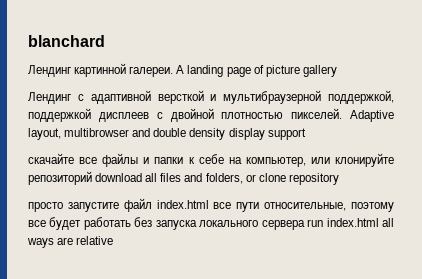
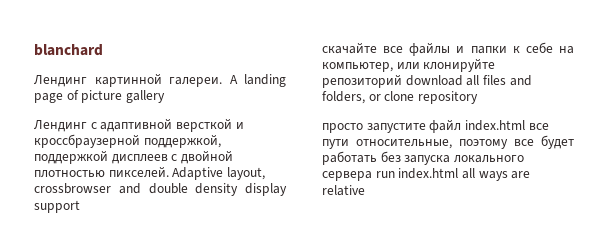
- Лендинг с адаптивной версткой и мультибраузерной поддержкой, поддержкой дисплеев с двойной плотностью пикселей.
+ Лендинг с адаптивной версткой и кроссбраузерной поддержкой, поддержкой дисплеев с двойной плотностью пикселей.
- Adaptive layout, multibrowser and double density display support
+ Adaptive layout, crossbrowser and double density display support

